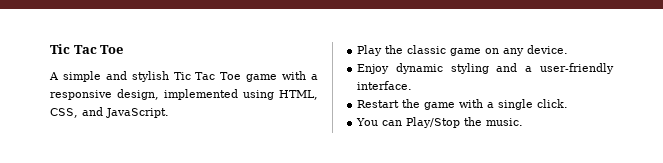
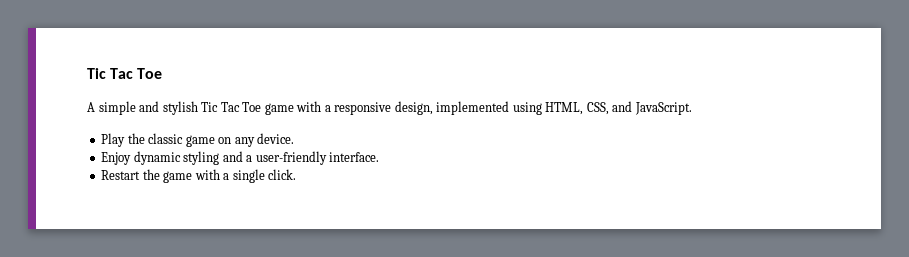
- You can Play/Stop the music.

